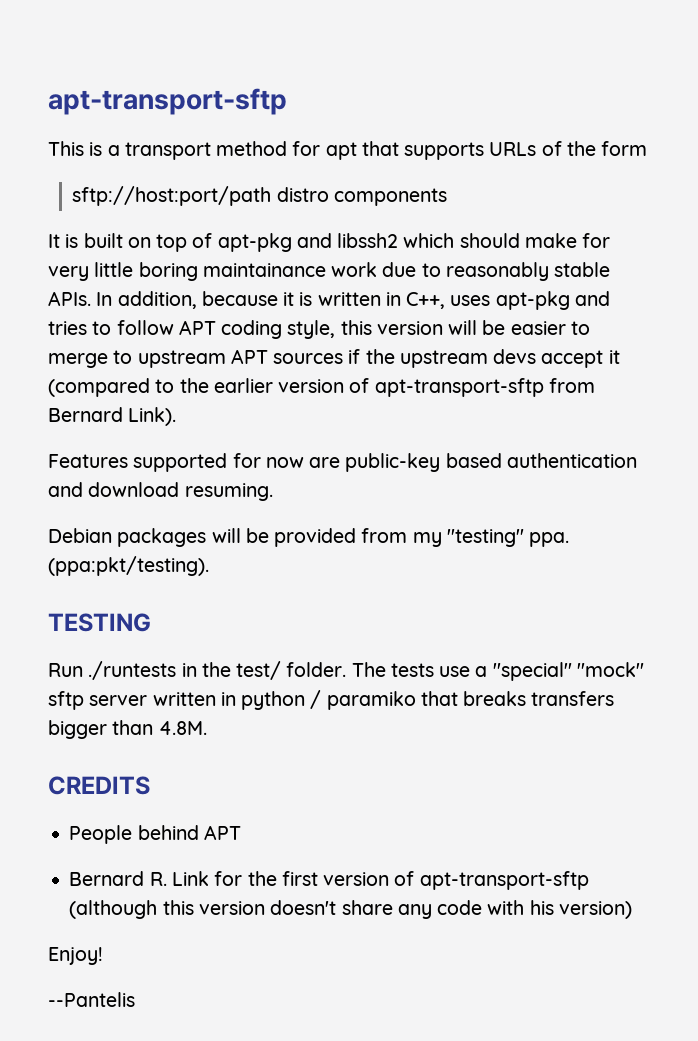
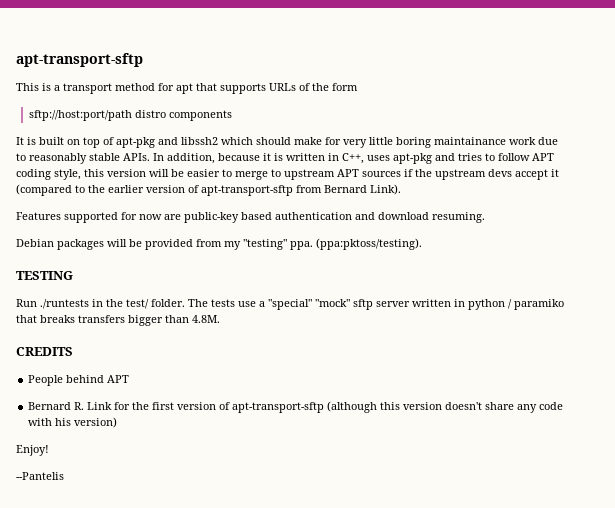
- (ppa:pkt/testing).
+ (ppa:pktoss/testing).

